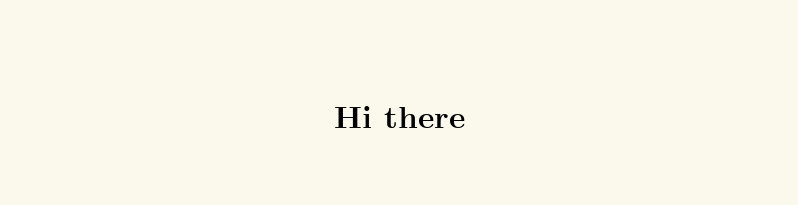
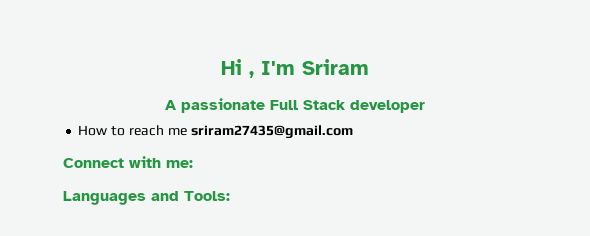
- Hi there
+ Hi , I'm Sriram
+ A passionate Full Stack developer
+ How to reach me sriram27435@gmail.com
+ Connect with me:
+ Languages and Tools:

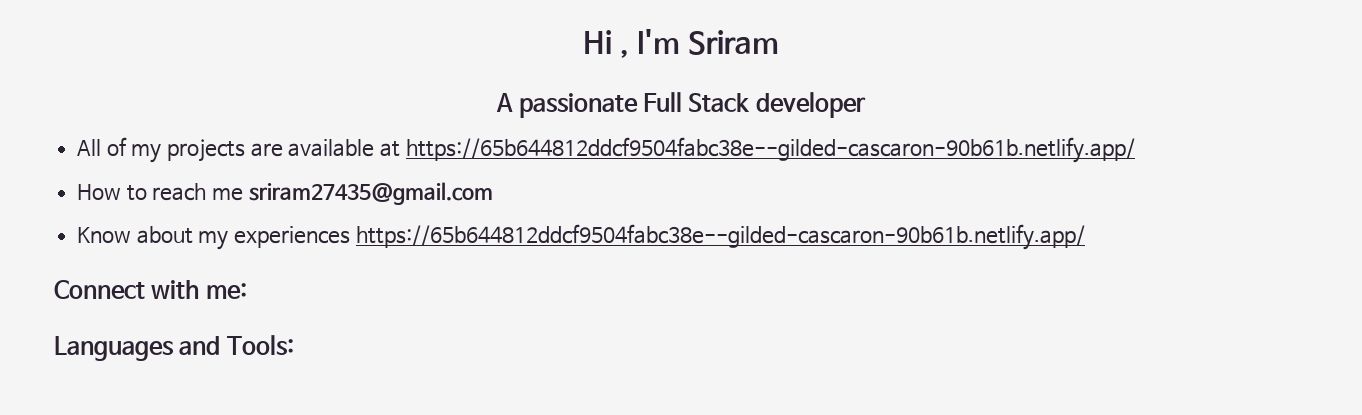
+ All of my projects are available at https://65b644812ddcf9504fabc38e--gilded-cascaron-90b61b.netlify.app/
+ Know about my experiences https://65b644812ddcf9504fabc38e--gilded-cascaron-90b61b.netlify.app/

